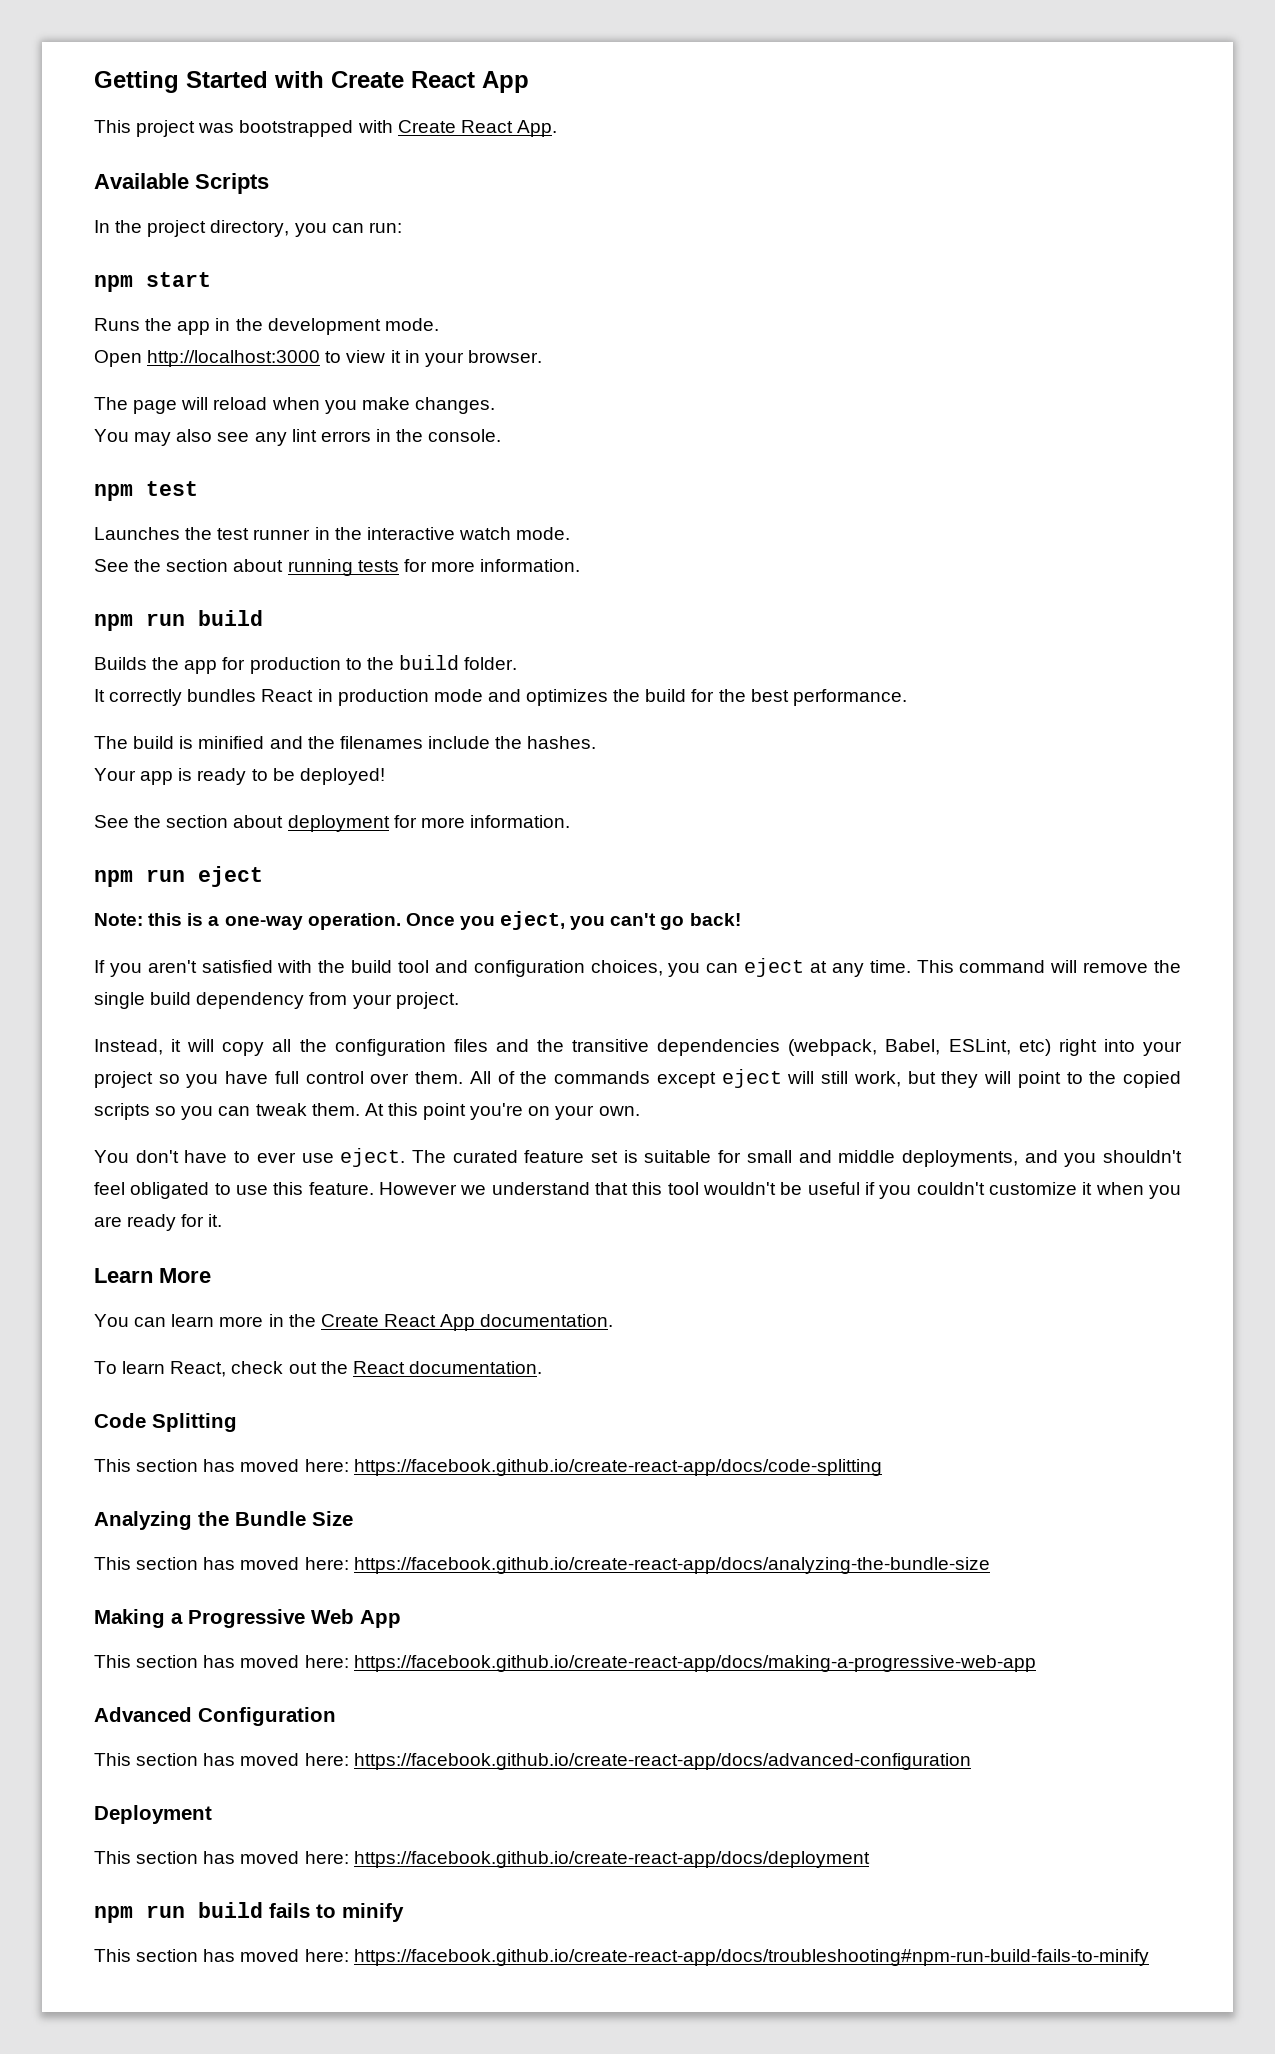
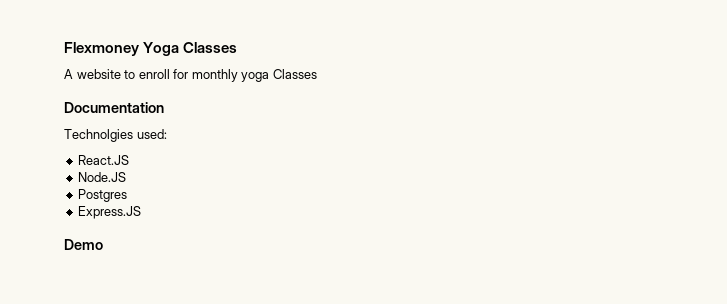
- Getting Started with Create React App
- This project was bootstrapped with Create React App.
- Available Scripts
- In the project directory, you can run:
- npm start
- Runs the app in the development mode.
- Open http://localhost:3000 to view it in your browser.
- The page will reload when you make changes.
- You may also see any lint errors in the console.
- npm test
- Launches the test runner in the interactive watch mode.
- See the section about running tests for more information.
- npm run build
- Builds the app for production to the build folder.
- It correctly bundles React in production mode and optimizes the build for the best performance.
- The build is minified and the filenames include the hashes.
- Your app is ready to be deployed!
- See the section about deployment for more information.
- npm run eject
- Note: this is a one-way operation. Once you eject, you can't go back!
- If you aren't satisfied with the build tool and configuration choices, you can eject at any time. This command will remove the single build dependency from your project.
- Instead, it will copy all the configuration files and the transitive dependencies (webpack, Babel, ESLint, etc) right into your project so you have full control over them. All of the commands except eject will still work, but they will point to the copied scripts so you can tweak them. At this point you're on your own.
- You don't have to ever use eject. The curated feature set is suitable for small and middle deployments, and you shouldn't feel obligated to use this feature. However we understand that this tool wouldn't be useful if you couldn't customize it when you are ready for it.
- Learn More
- You can learn more in the Create React App documentation.
- To learn React, check out the React documentation.
- Code Splitting
- This section has moved here: https://facebook.github.io/create-react-app/docs/code-splitting
- Analyzing the Bundle Size
- This section has moved here: https://facebook.github.io/create-react-app/docs/analyzing-the-bundle-size
- Making a Progressive Web App
- This section has moved here: https://facebook.github.io/create-react-app/docs/making-a-progressive-web-app
- Advanced Configuration
- This section has moved here: https://facebook.github.io/create-react-app/docs/advanced-configuration
- Deployment
- This section has moved here: https://facebook.github.io/create-react-app/docs/deployment
- npm run build fails to minify
- This section has moved here: https://facebook.github.io/create-react-app/docs/troubleshooting#npm-run-build-fails-to-minify
+ Flexmoney Yoga Classes
+ A website to enroll for monthly yoga Classes
+ Documentation
+ Technolgies used:
+ React.JS
+ Node.JS
+ Postgres
+ Express.JS
+ Demo

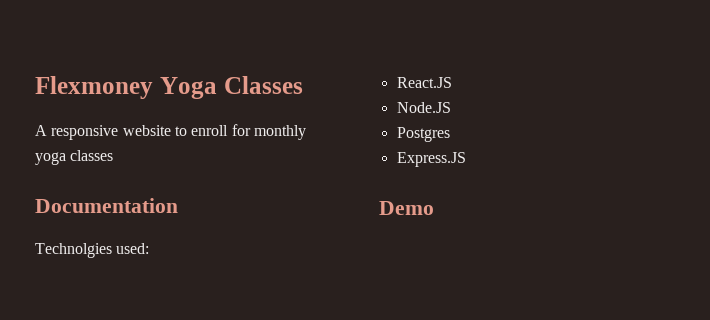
- A website to enroll for monthly yoga Classes
+ A responsive website to enroll for monthly yoga classes

